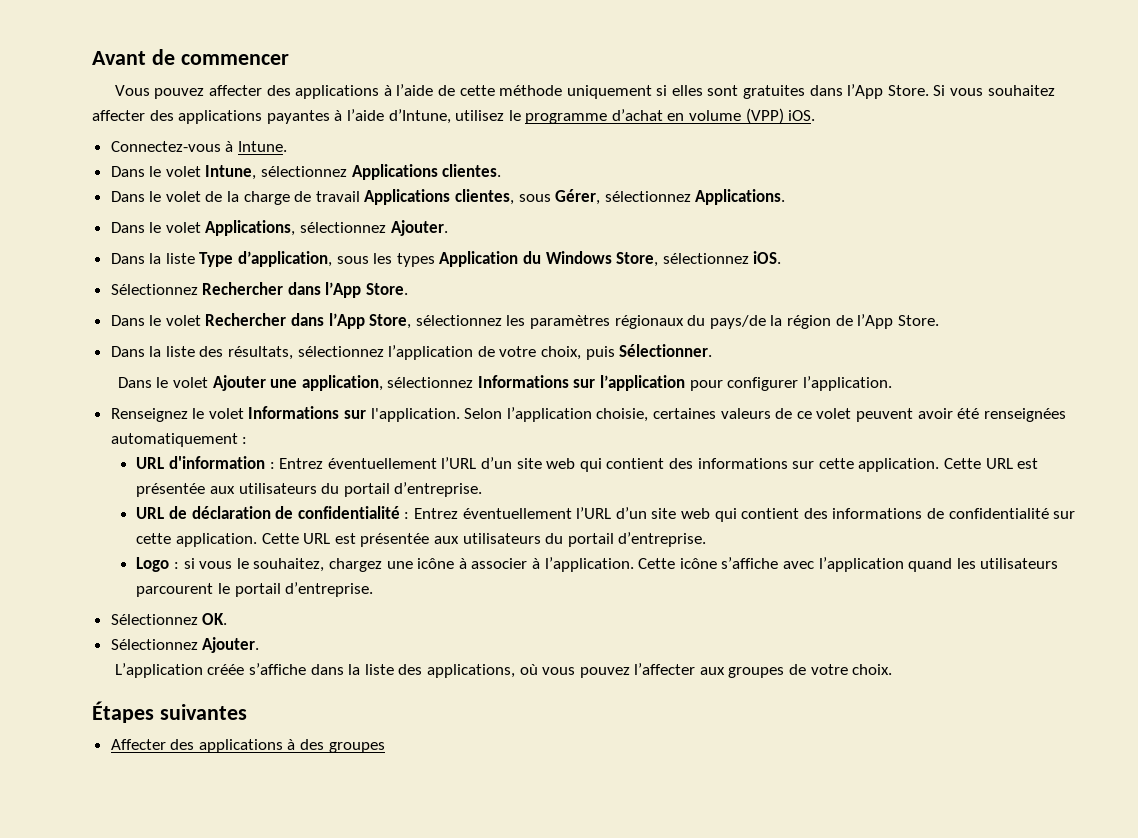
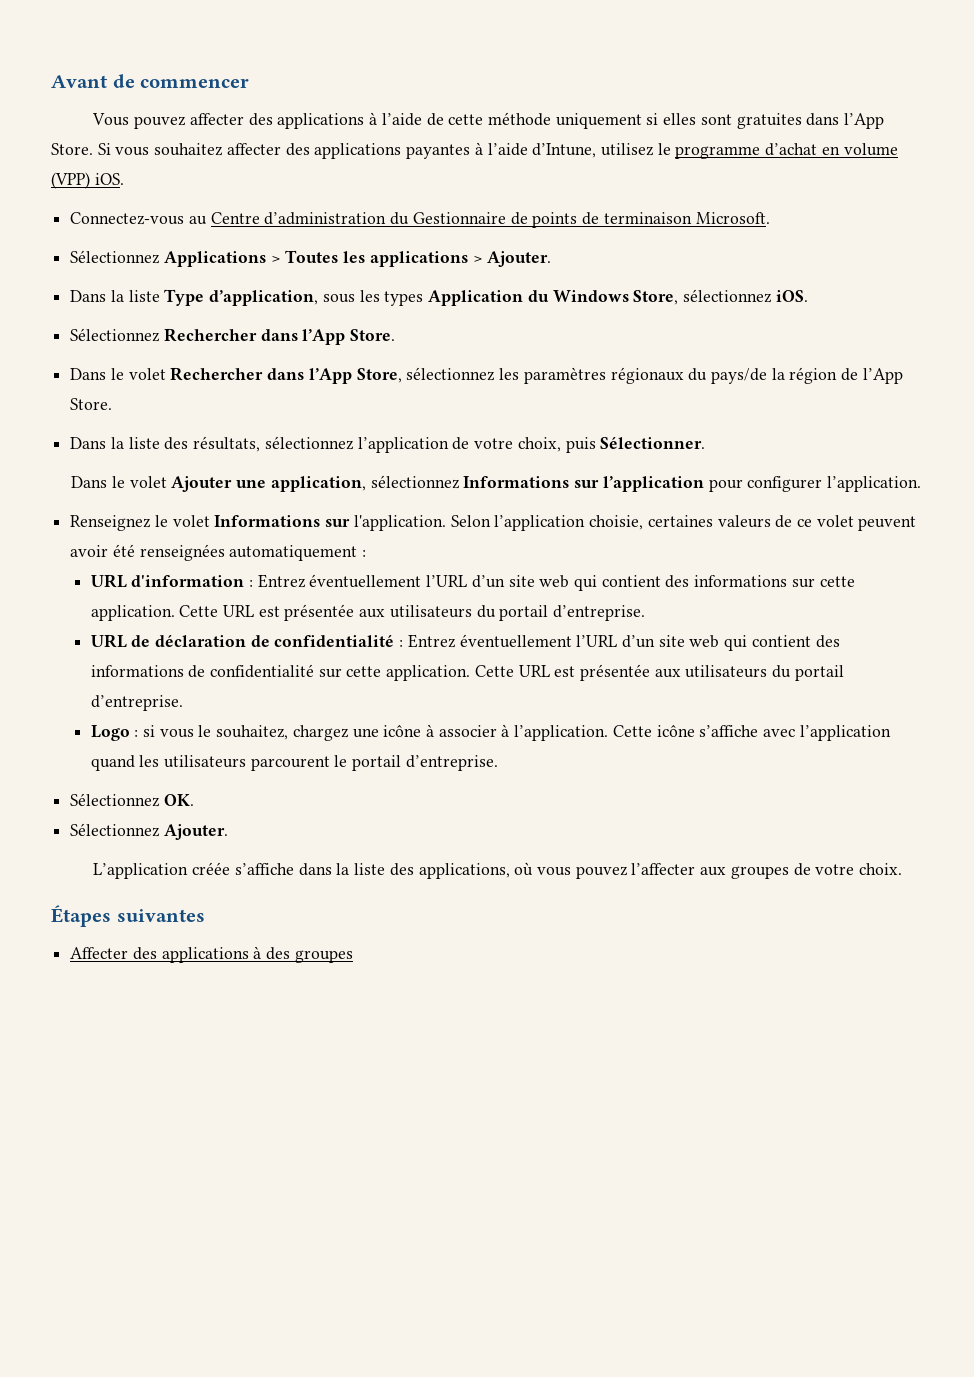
- Connectez-vous à Intune.
- Dans le volet Intune, sélectionnez Applications clientes.
- Dans le volet de la charge de travail Applications clientes, sous Gérer, sélectionnez Applications.
- Dans le volet Applications, sélectionnez Ajouter.
+ Connectez-vous au Centre d’administration du Gestionnaire de points de terminaison Microsoft.
+ Sélectionnez Applications > Toutes les applications > Ajouter.

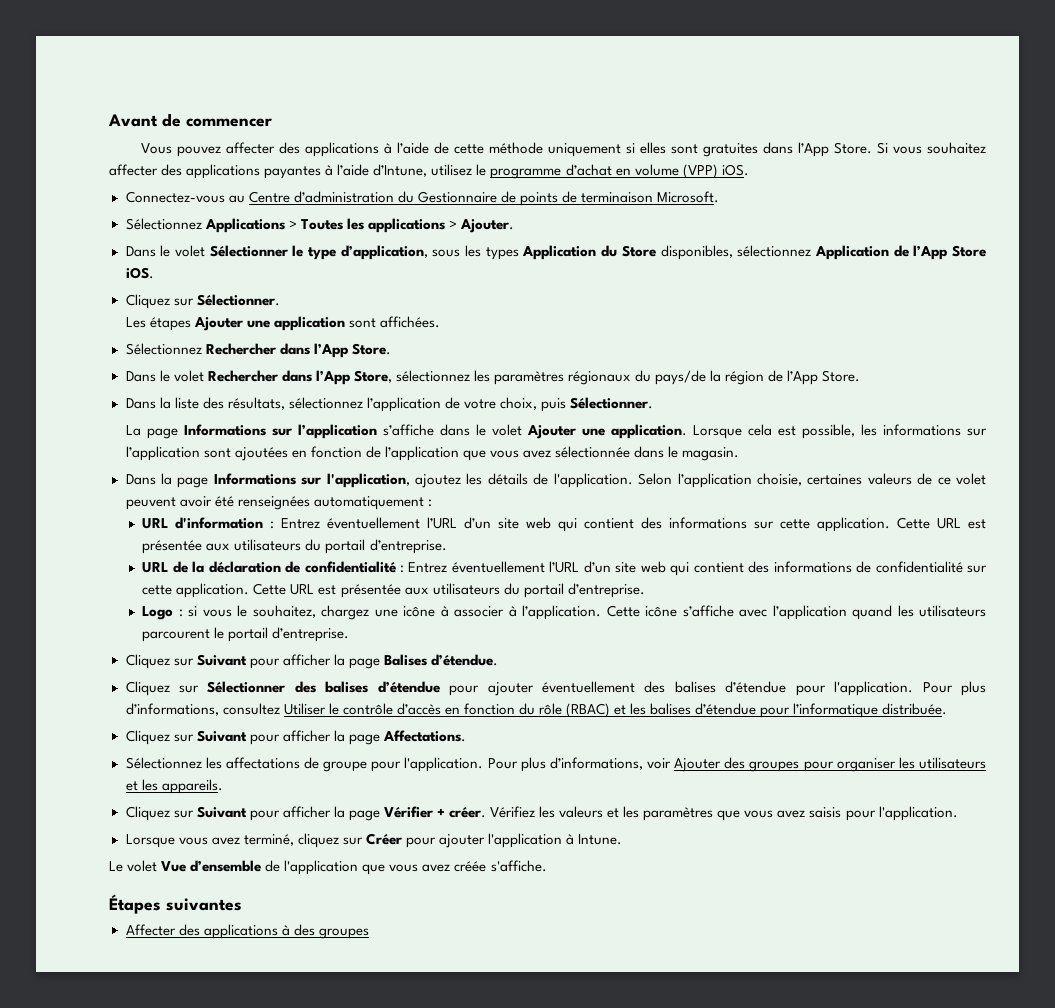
- Dans la liste Type d’application, sous les types Application du Windows Store, sélectionnez iOS.
+ Dans le volet Sélectionner le type d’application, sous les types Application du Store disponibles, sélectionnez Application de l’App Store iOS.
+ Cliquez sur Sélectionner.
+ Les étapes Ajouter une application sont affichées.
- Dans le volet Ajouter une application, sélectionnez Informations sur l’application pour configurer l’application.
- Renseignez le volet Informations sur l'application.
+ La page Informations sur l’application s’affiche dans le volet Ajouter une application. Lorsque cela est possible, les informations sur l’application sont ajoutées en fonction de l’application que vous avez sélectionnée dans le magasin.
+ Dans la page Informations sur l'application, ajoutez les détails de l'application.
- URL de déclaration de confidentialité : Entrez éventuellement l’URL d’un site web qui contient des informations de confidentialité sur cette application.
+ URL de la déclaration de confidentialité : Entrez éventuellement l’URL d’un site web qui contient des informations de confidentialité sur cette application.
- Sélectionnez OK.
- Sélectionnez Ajouter.
- L’application créée s’affiche dans la liste des applications, où vous pouvez l’affecter aux groupes de votre choix.
+ Cliquez sur Suivant pour afficher la page Balises d’étendue.
+ Cliquez sur Sélectionner des balises d’étendue pour ajouter éventuellement des balises d’étendue pour l'application. Pour plus d’informations, consultez Utiliser le contrôle d’accès en fonction du rôle (RBAC) et les balises d’étendue pour l’informatique distribuée.
+ Cliquez sur Suivant pour afficher la page Affectations.
+ Sélectionnez les affectations de groupe pour l'application. Pour plus d’informations, voir Ajouter des groupes pour organiser les utilisateurs et les appareils.
+ Cliquez sur Suivant pour afficher la page Vérifier + créer. Vérifiez les valeurs et les paramètres que vous avez saisis pour l'application.
+ Lorsque vous avez terminé, cliquez sur Créer pour ajouter l'application à Intune.
+ Le volet Vue d’ensemble de l'application que vous avez créée s'affiche.

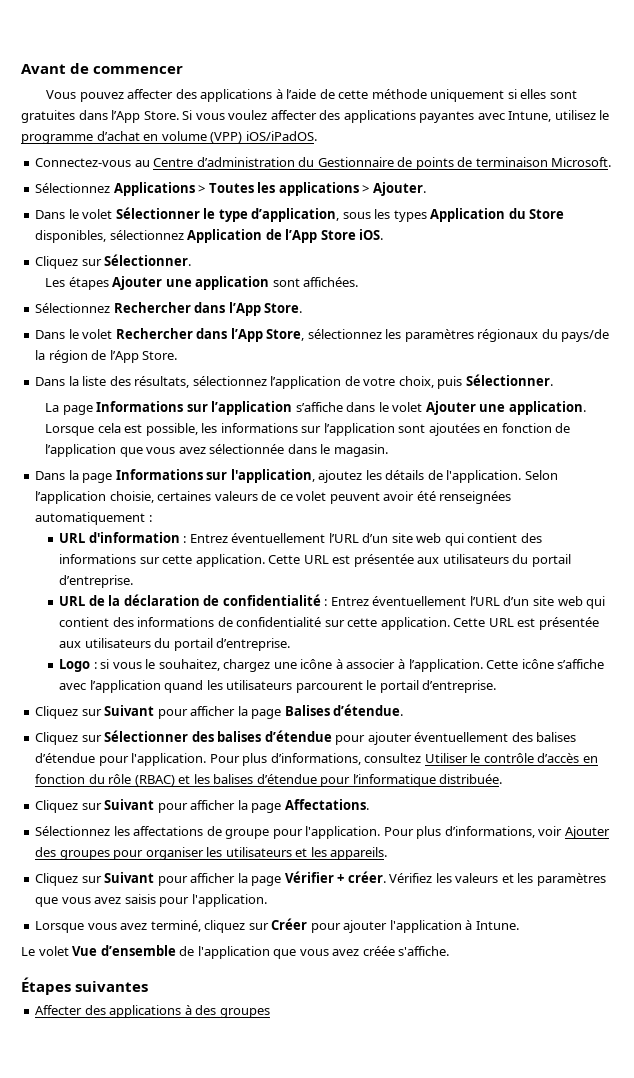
- Si vous souhaitez affecter des applications payantes à l’aide d’Intune, utilisez le programme d’achat en volume (VPP) iOS.
+ Si vous voulez affecter des applications payantes avec Intune, utilisez le programme d’achat en volume (VPP) iOS/iPadOS.

